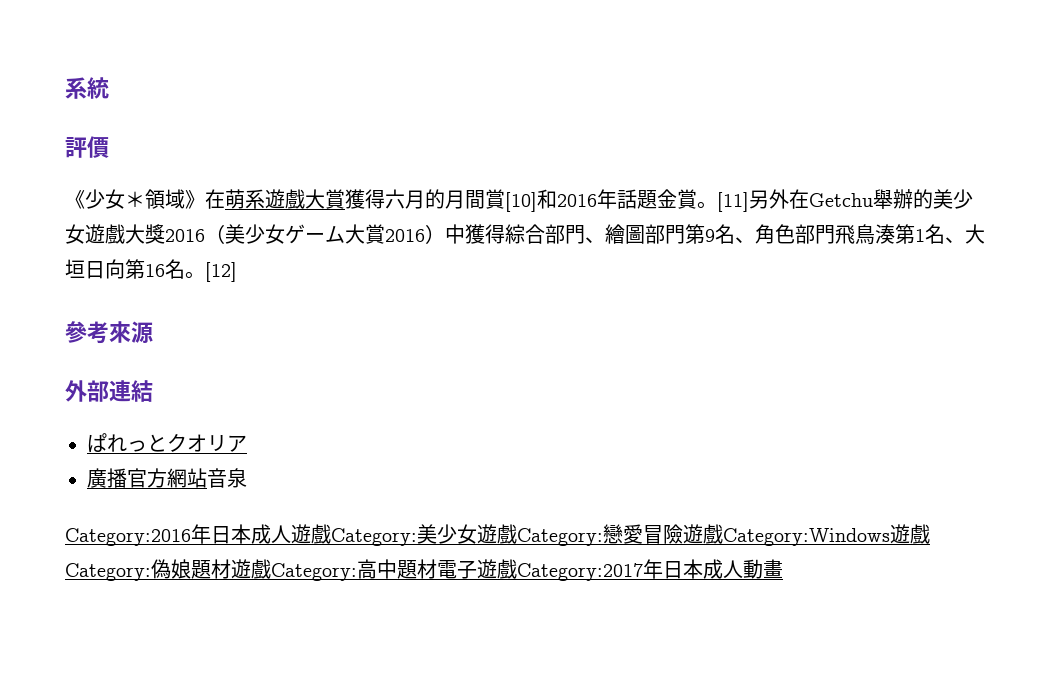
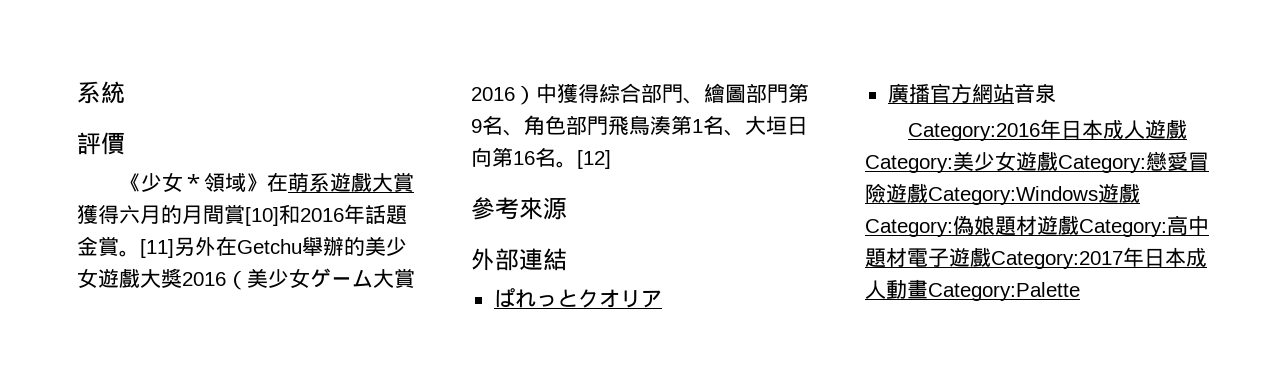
- Category:2016年日本成人遊戲Category:美少女遊戲Category:戀愛冒險遊戲Category:Windows遊戲Category:偽娘題材遊戲Category:高中題材電子遊戲Category:2017年日本成人動畫
+ Category:2016年日本成人遊戲Category:美少女遊戲Category:戀愛冒險遊戲Category:Windows遊戲Category:偽娘題材遊戲Category:高中題材電子遊戲Category:2017年日本成人動畫Category:Palette

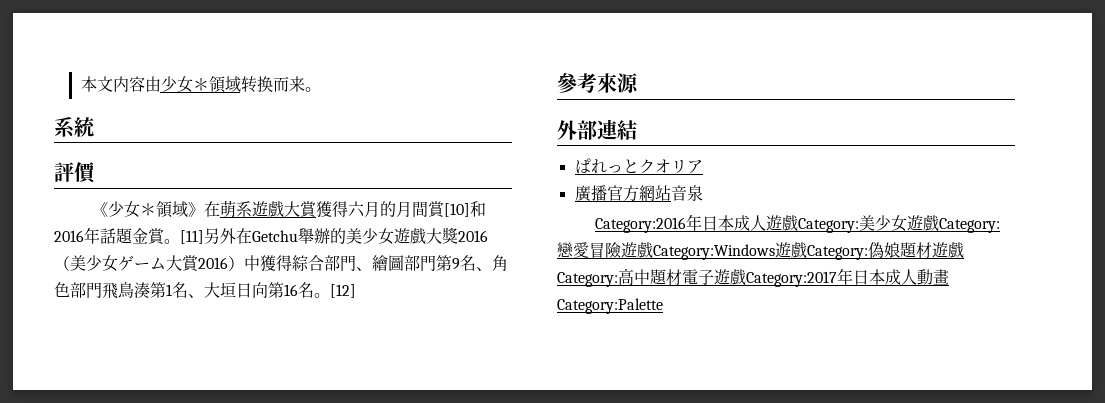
+ 本文内容由少女＊領域转换而来。

